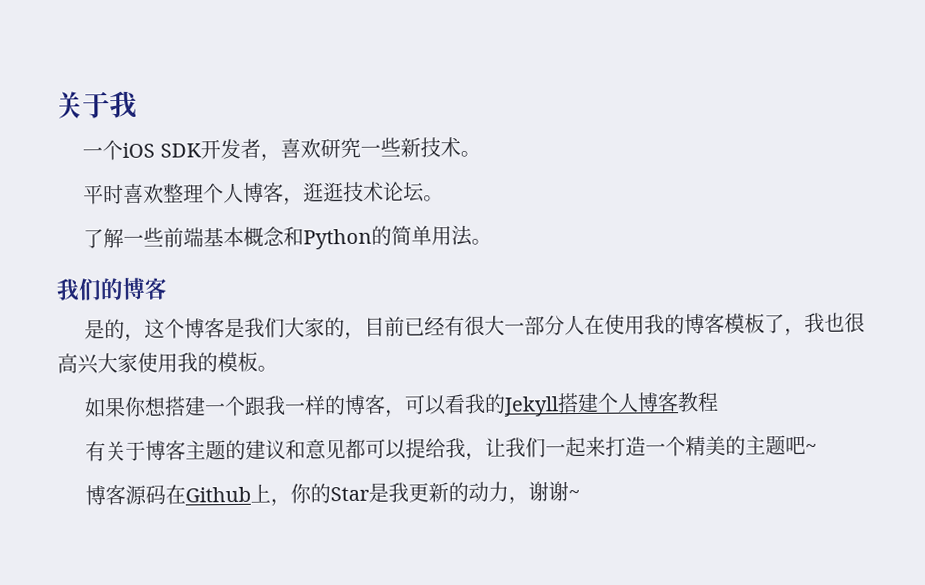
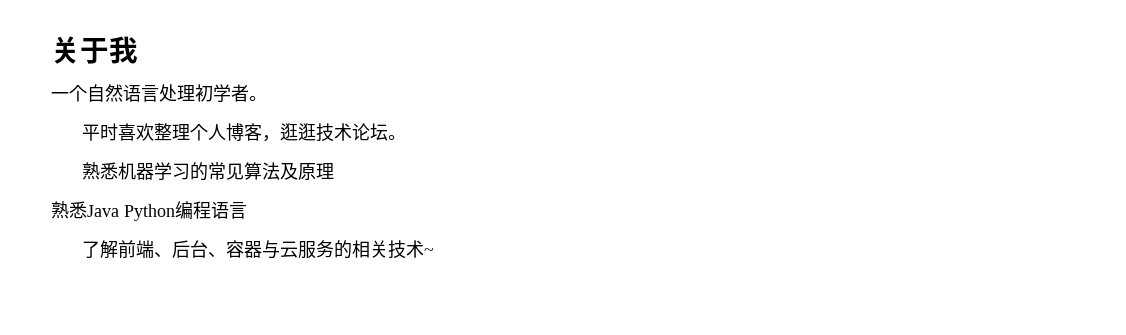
- 一个iOS SDK开发者，喜欢研究一些新技术。
+ 一个自然语言处理初学者。
- 了解一些前端基本概念和Python的简单用法。
- 我们的博客
- 是的，这个博客是我们大家的，目前已经有很大一部分人在使用我的博客模板了，我也很高兴大家使用我的模板。
- 如果你想搭建一个跟我一样的博客，可以看我的Jekyll搭建个人博客教程
- 有关于博客主题的建议和意见都可以提给我，让我们一起来打造一个精美的主题吧~
- 博客源码在Github上，你的Star是我更新的动力，谢谢~
+ 熟悉机器学习的常见算法及原理
+ 熟悉Java Python编程语言
+ 了解前端、后台、容器与云服务的相关技术~

